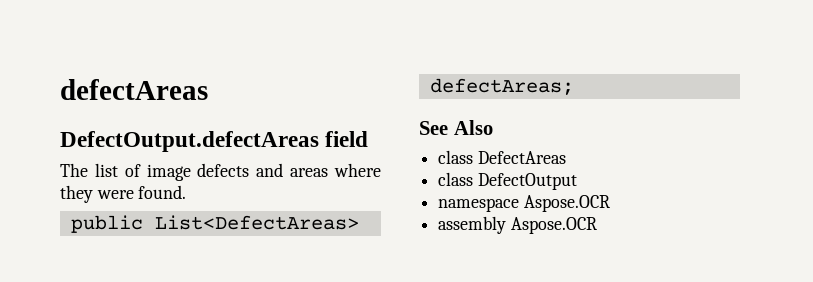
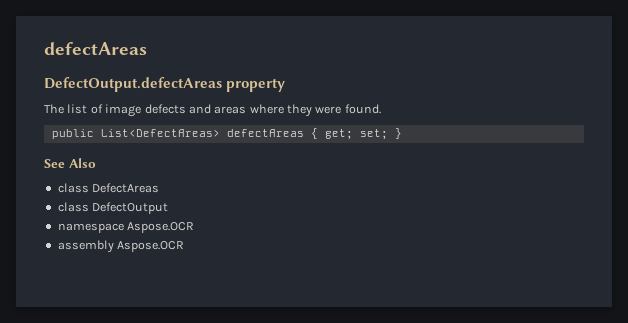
- DefectOutput.defectAreas field
+ DefectOutput.defectAreas property
- public List<DefectAreas> defectAreas;
+ public List<DefectAreas> defectAreas { get; set; }

